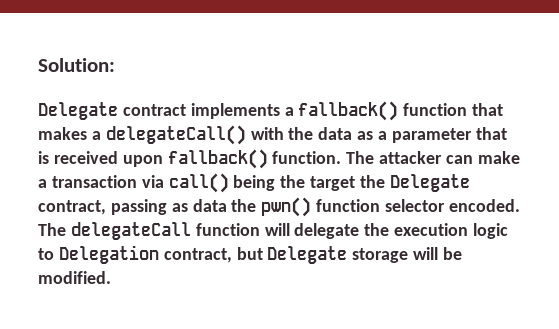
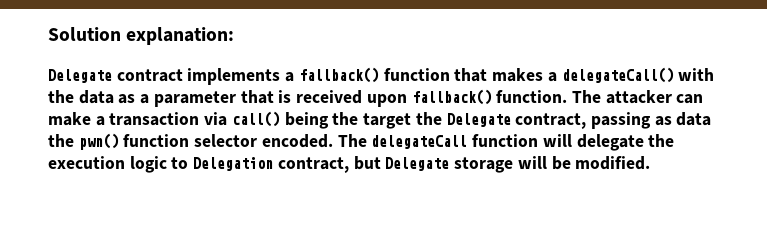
- Solution:
+ Solution explanation:

